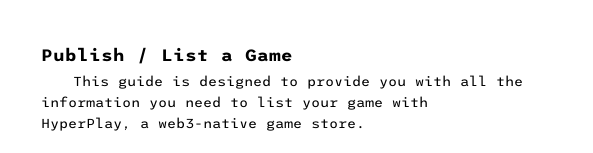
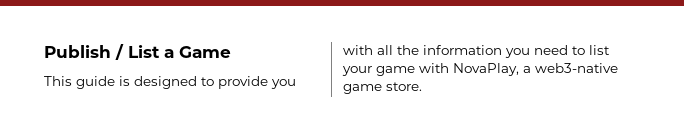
- This guide is designed to provide you with all the information you need to list your game with HyperPlay, a web3-native game store.
+ This guide is designed to provide you with all the information you need to list your game with NovaPlay, a web3-native game store.

